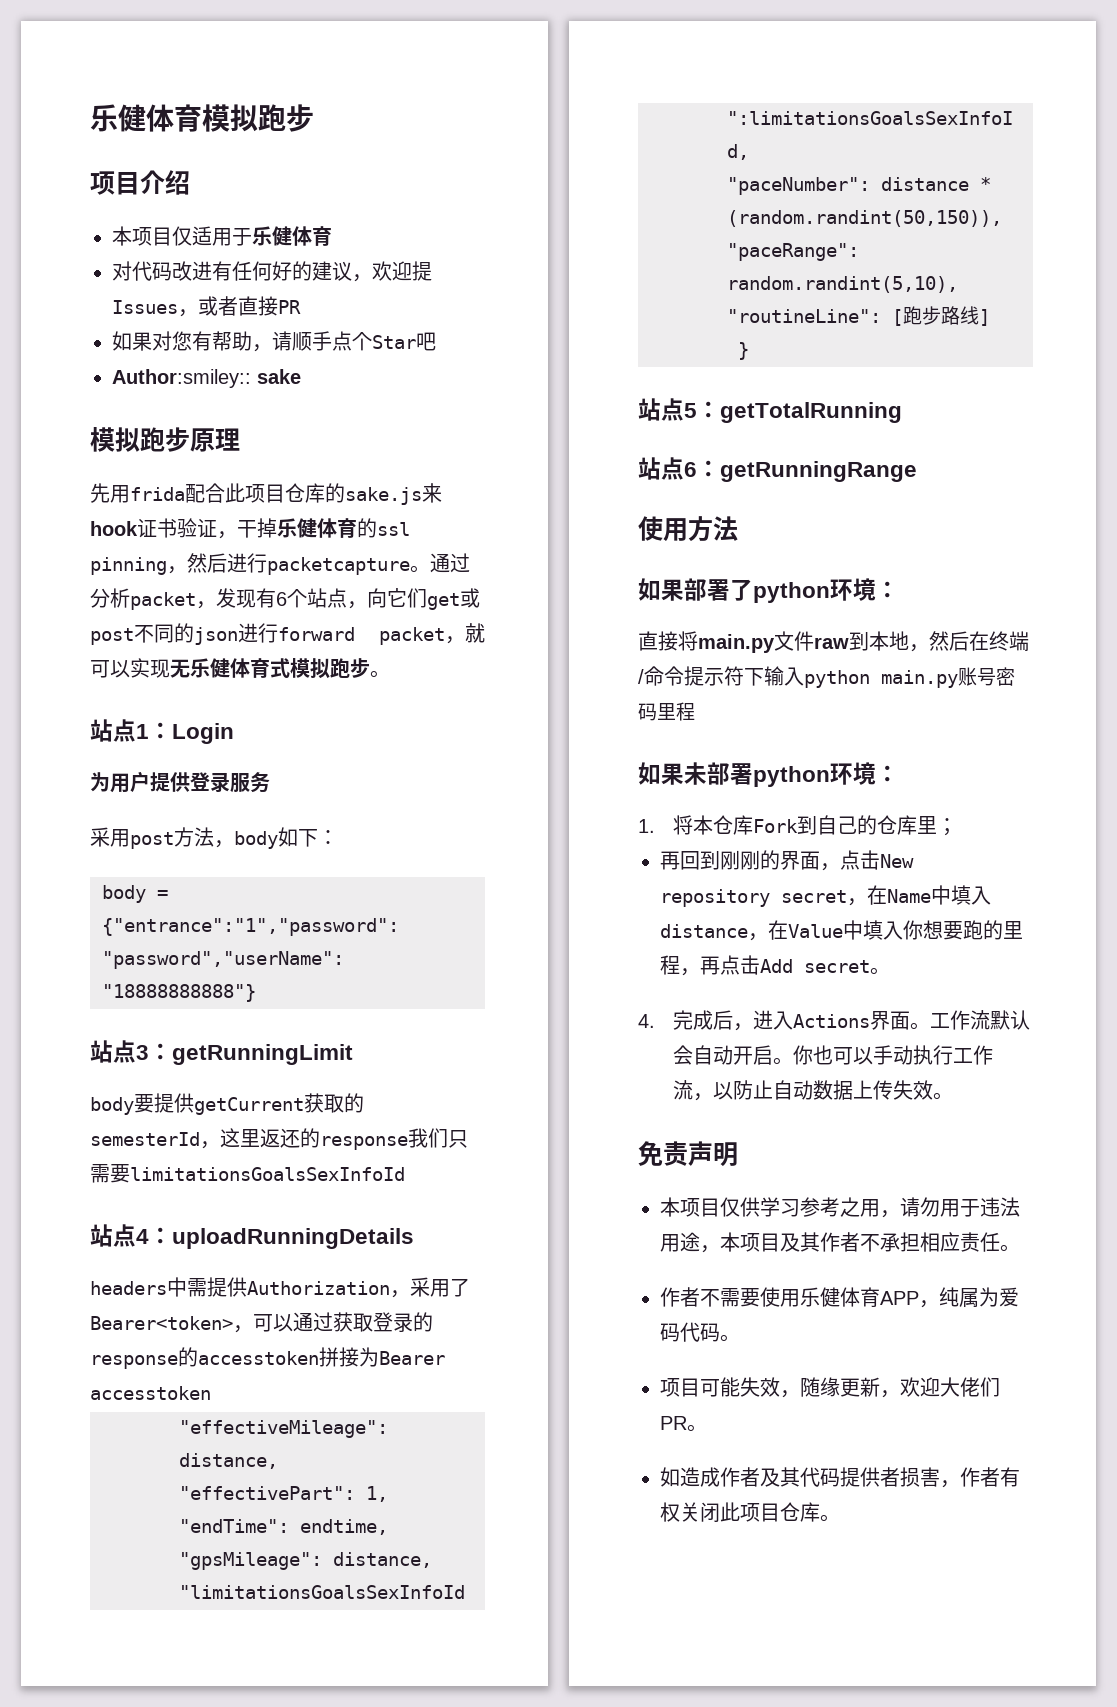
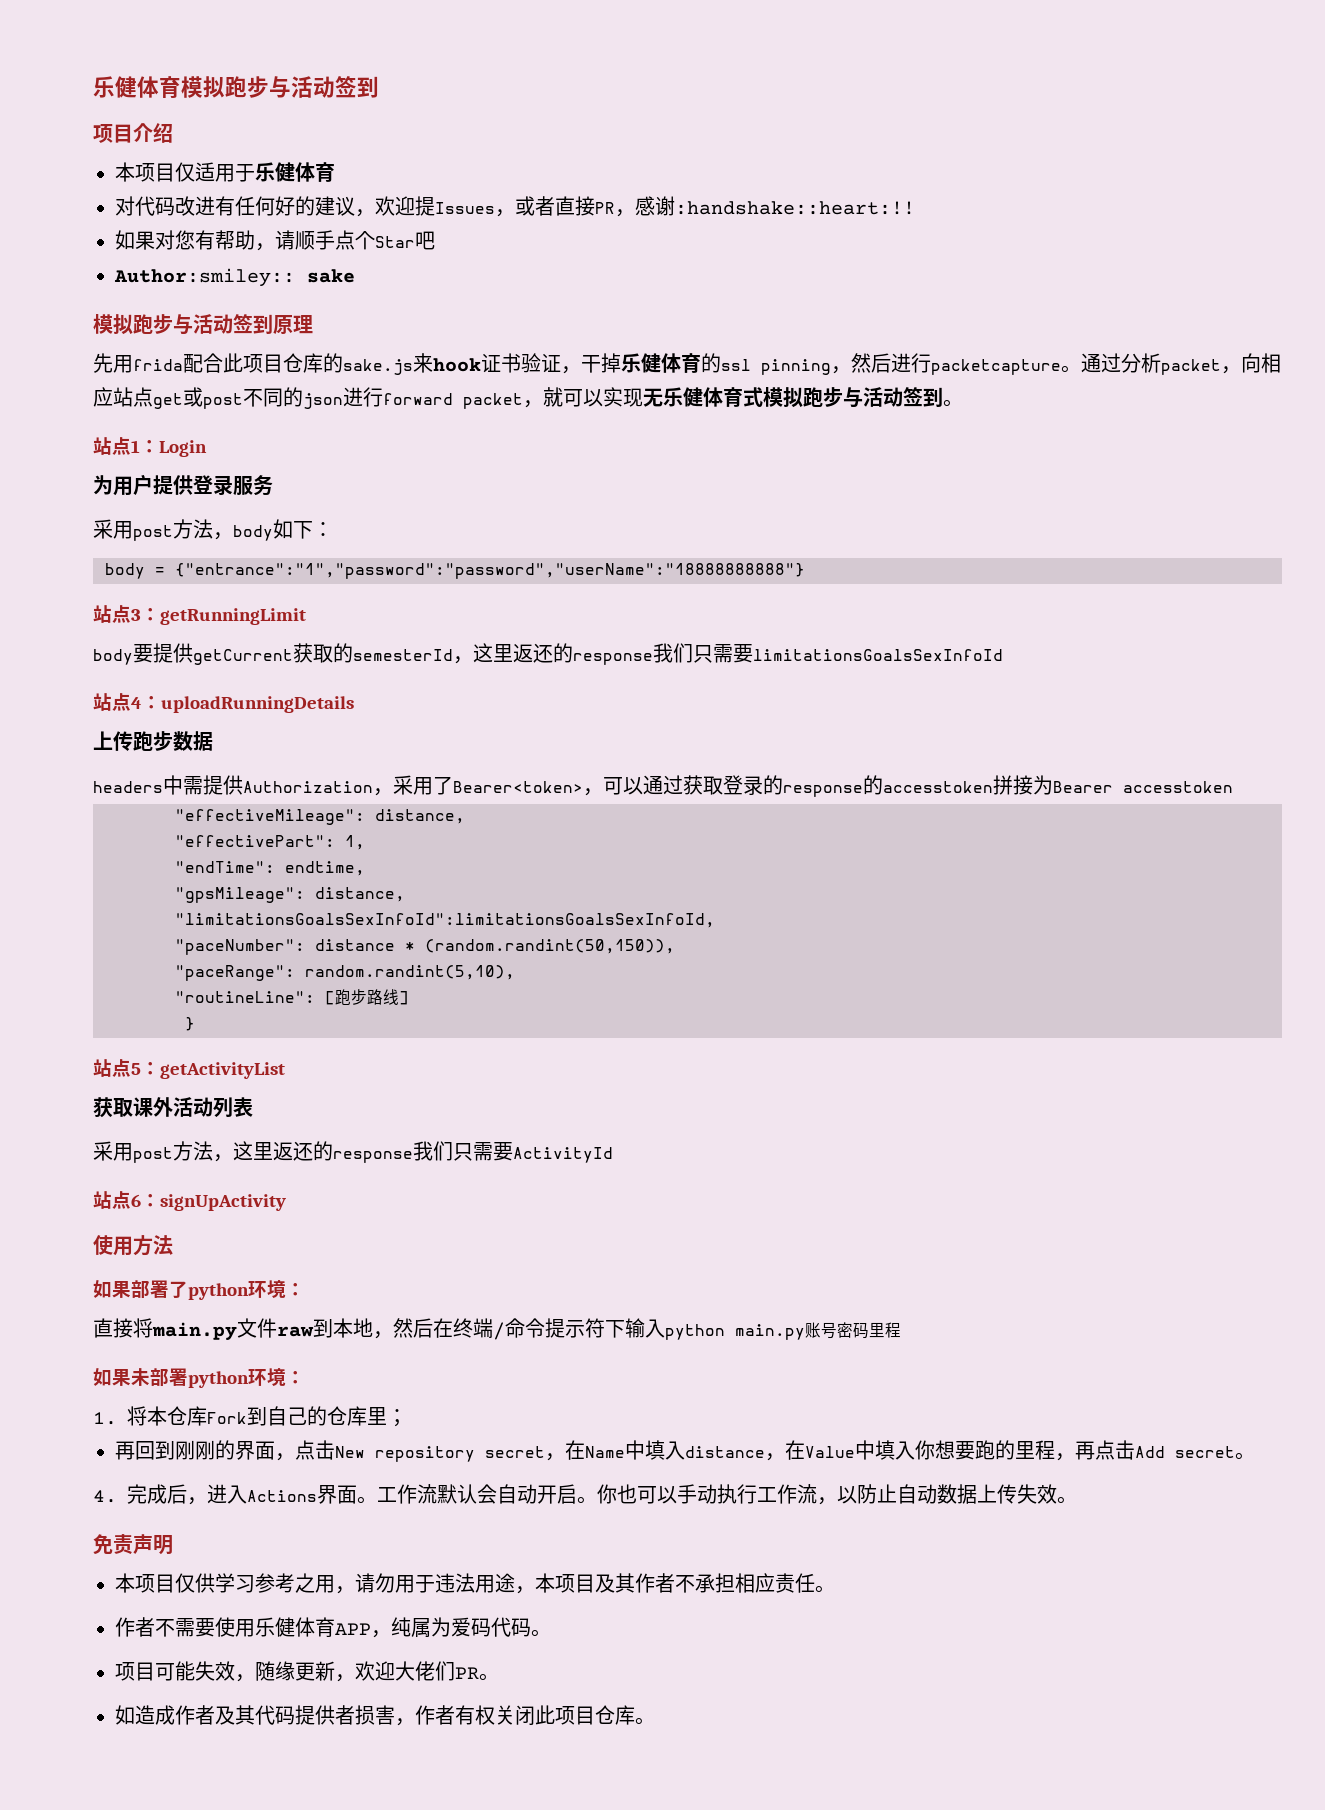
- 乐健体育模拟跑步
+ 乐健体育模拟跑步与活动签到
- 对代码改进有任何好的建议，欢迎提Issues，或者直接PR
+ 对代码改进有任何好的建议，欢迎提Issues，或者直接PR，感谢:handshake::heart:!!
- 模拟跑步原理
+ 模拟跑步与活动签到原理
- 通过分析packet，发现有6个站点，向它们get或post不同的json进行forward packet，就可以实现无乐健体育式模拟跑步。
+ 通过分析packet，向相应站点get或post不同的json进行forward packet，就可以实现无乐健体育式模拟跑步与活动签到。
+ 上传跑步数据
- 站点5：getTotalRunning
+ 站点5：getActivityList
+ 获取课外活动列表
+ 采用post方法，这里返还的response我们只需要ActivityId
- 站点6：getRunningRange
+ 站点6：signUpActivity

